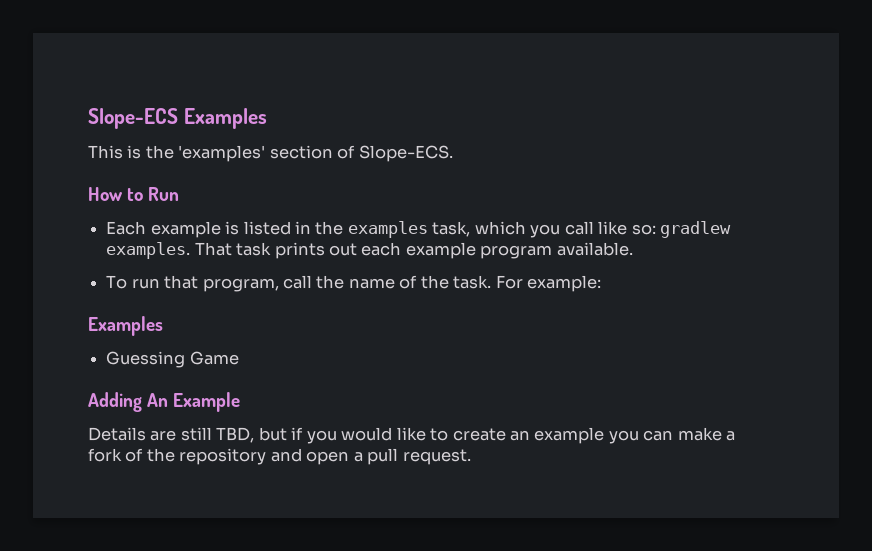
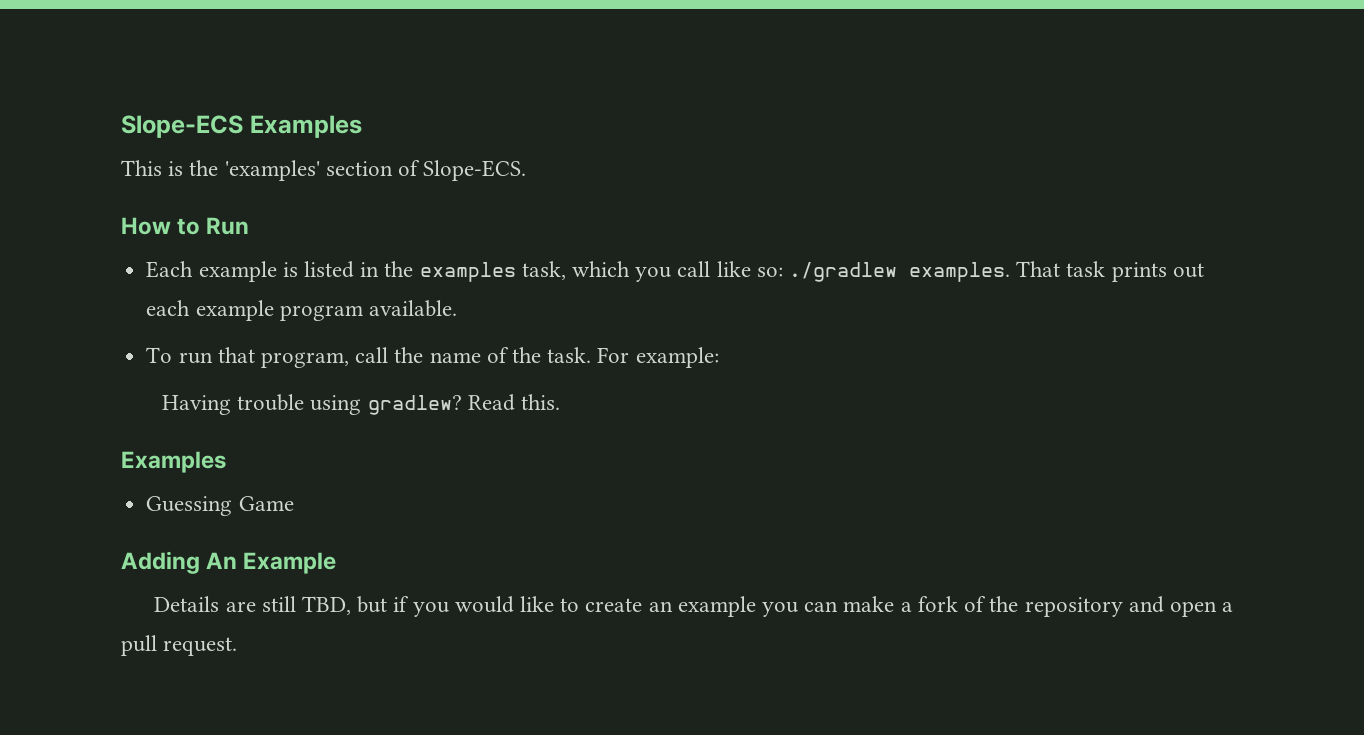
- Each example is listed in the examples task, which you call like so: gradlew examples.
+ Each example is listed in the examples task, which you call like so: ./gradlew examples.
+ Having trouble using gradlew? Read this.

